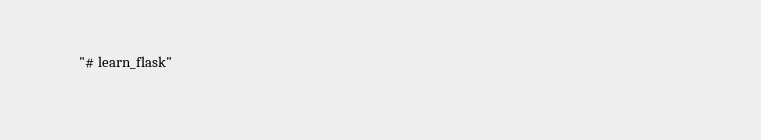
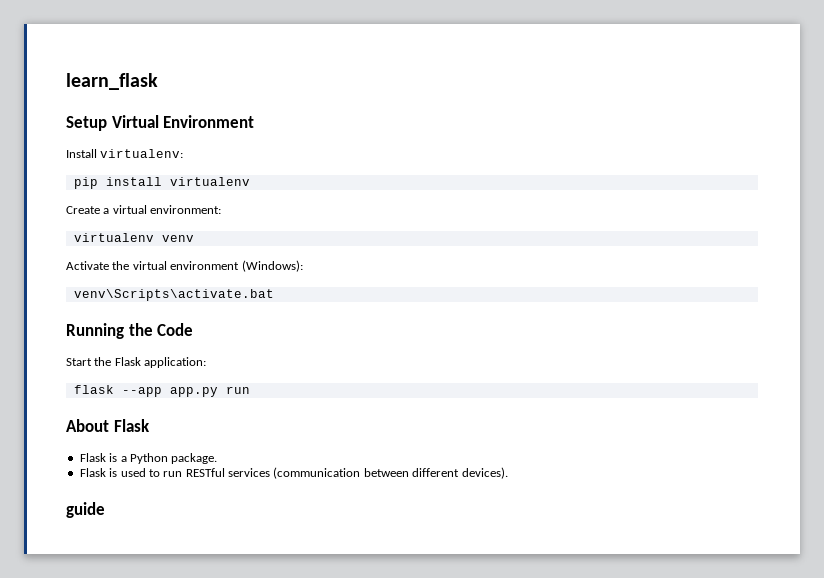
- "# learn_flask"
+ learn_flask
+ Setup Virtual Environment
+ Install virtualenv:
+ pip install virtualenv
+ Create a virtual environment:
+ virtualenv venv
+ Activate the virtual environment (Windows):
+ venv\Scripts\activate.bat
+ Running the Code
+ Start the Flask application:
+ flask --app app.py run
+ About Flask
+ Flask is a Python package.
+ Flask is used to run RESTful services (communication between different devices).
+ guide

